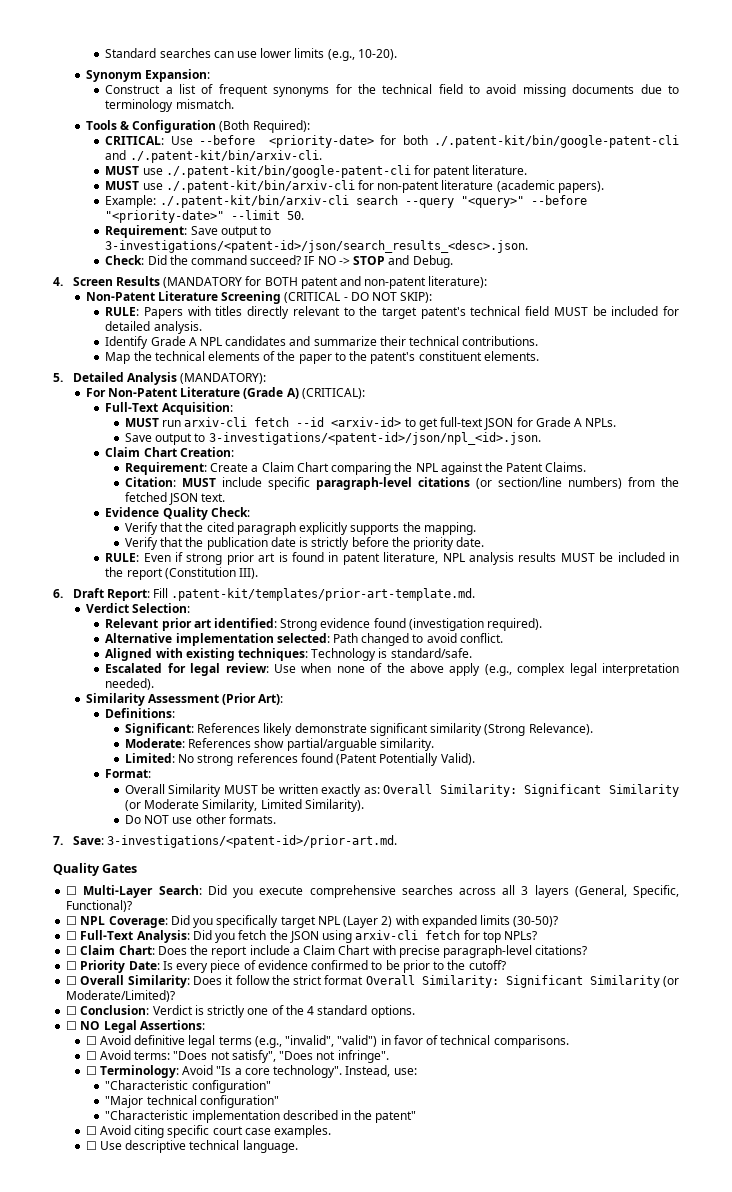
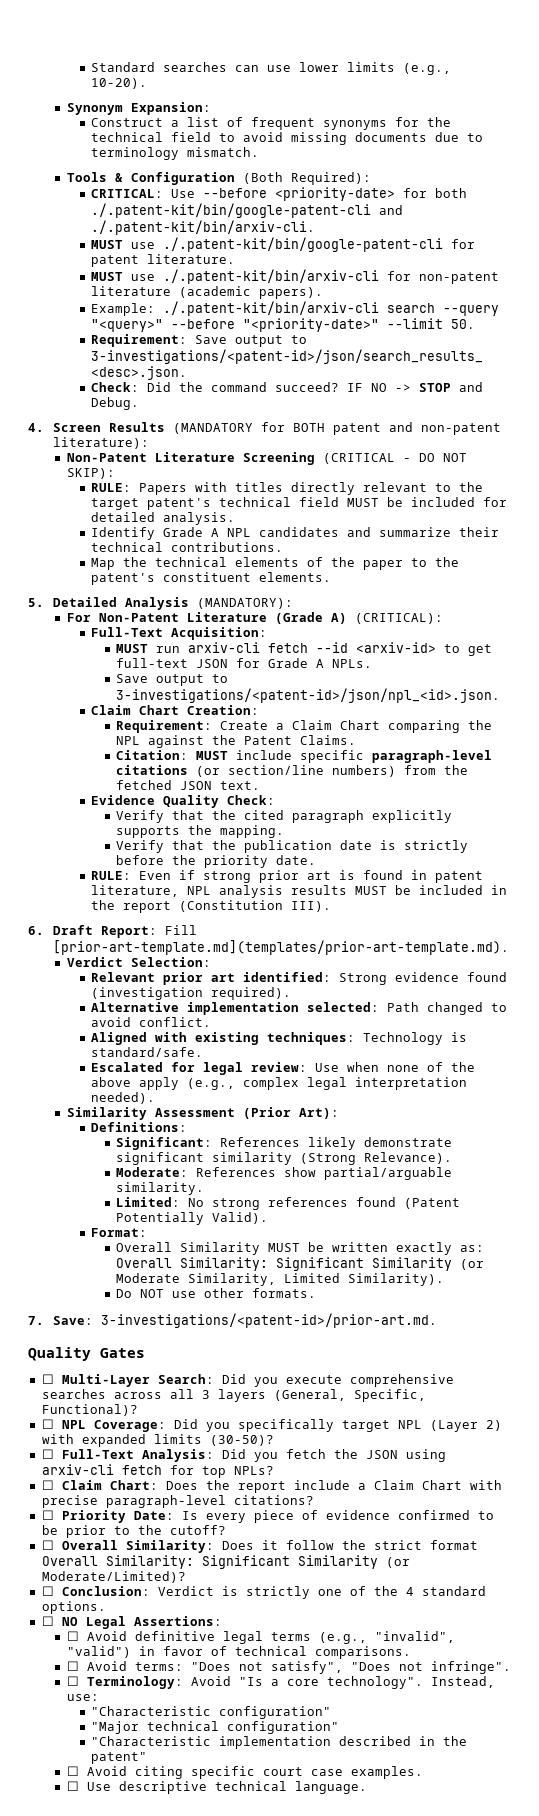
- 6. Draft Report: Fill .patent-kit/templates/prior-art-template.md.
+ 6. Draft Report: Fill [prior-art-template.md](templates/prior-art-template.md).

